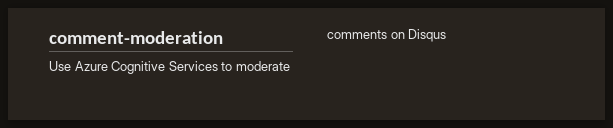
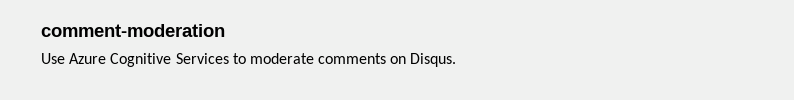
- Use Azure Cognitive Services to moderate comments on Disqus
+ Use Azure Cognitive Services to moderate comments on Disqus.

